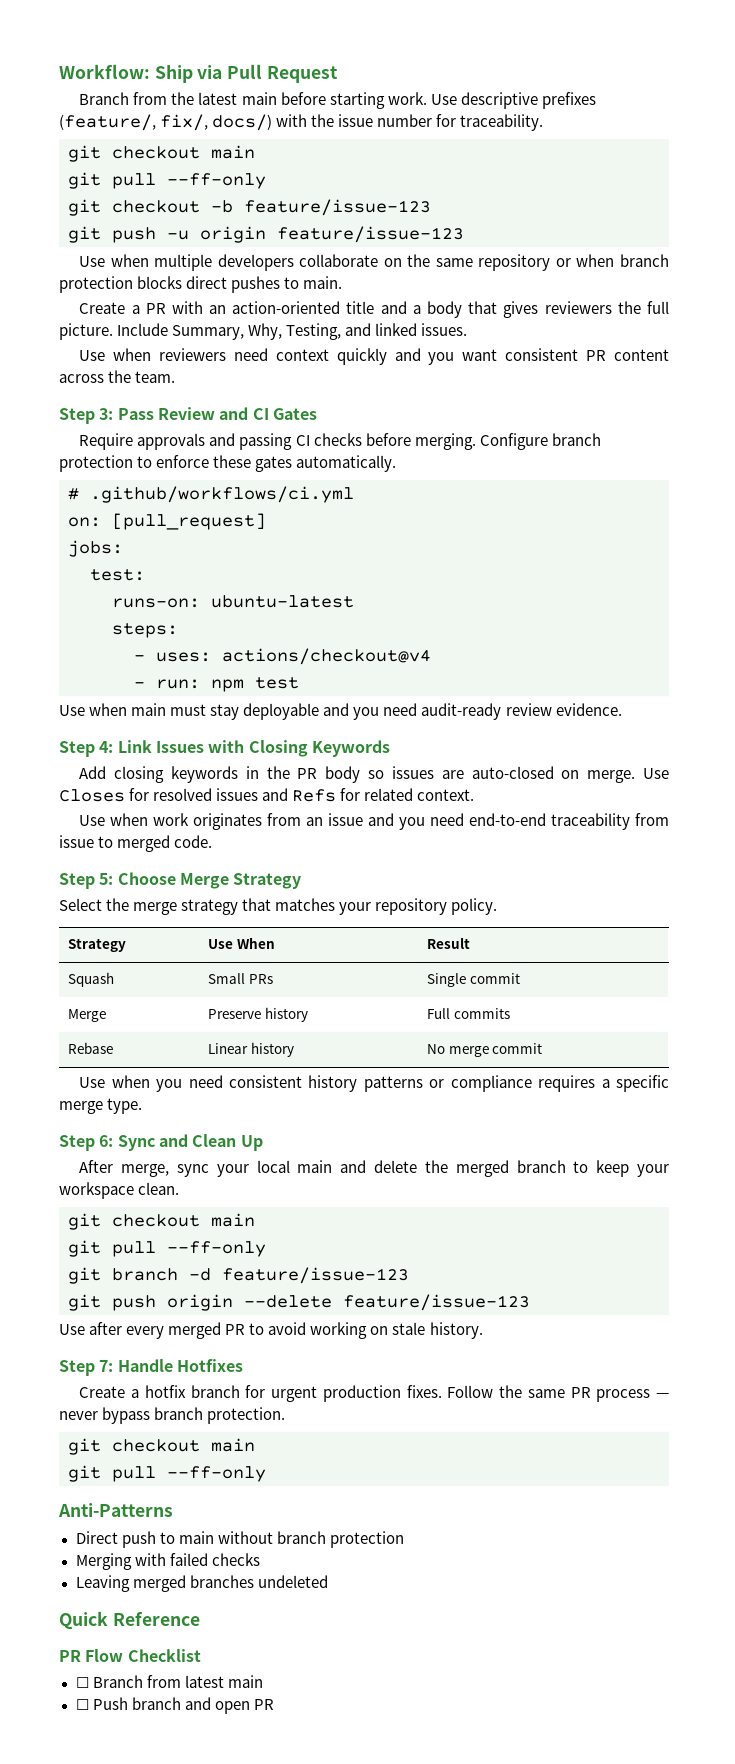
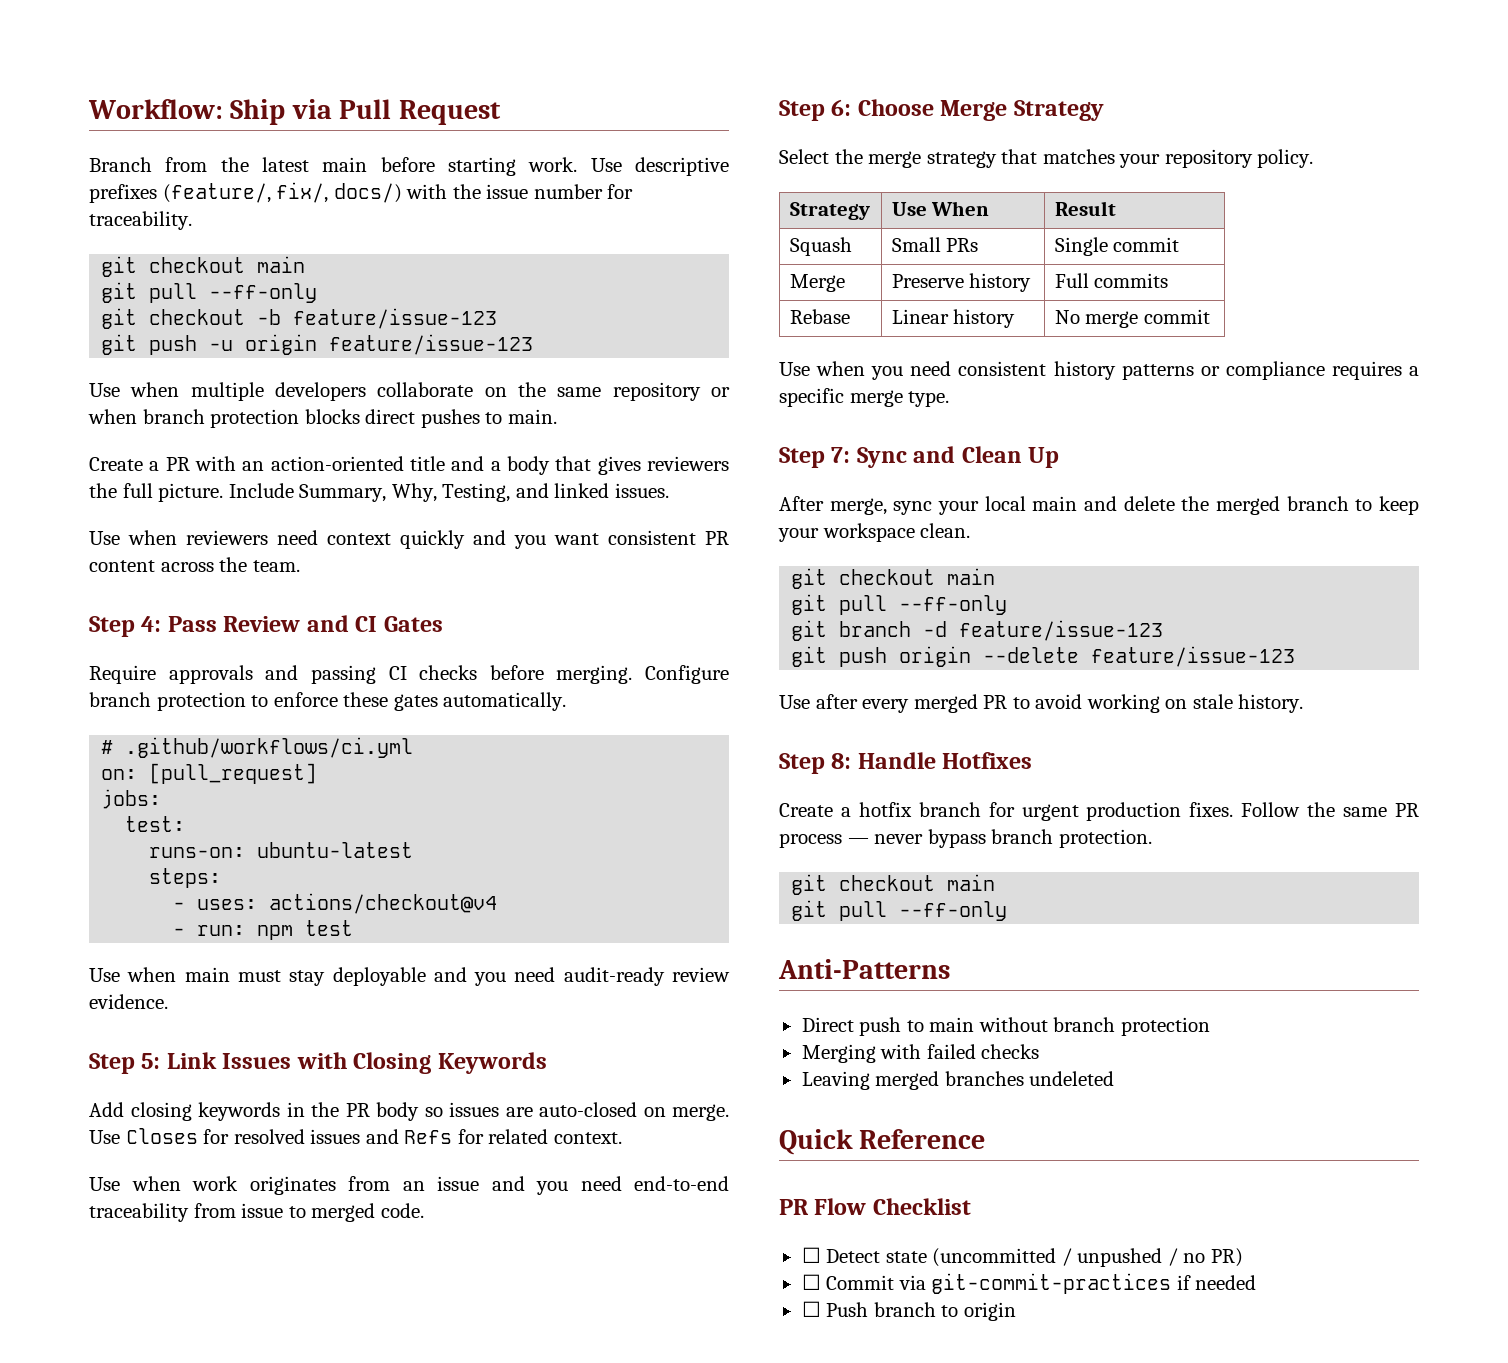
- Step 3: Pass Review and CI Gates
+ Step 4: Pass Review and CI Gates
- Step 4: Link Issues with Closing Keywords
+ Step 5: Link Issues with Closing Keywords
- Step 5: Choose Merge Strategy
+ Step 6: Choose Merge Strategy
- Step 6: Sync and Clean Up
+ Step 7: Sync and Clean Up
- Step 7: Handle Hotfixes
+ Step 8: Handle Hotfixes
- ☐ Branch from latest main
+ ☐ Detect state (uncommitted / unpushed / no PR)
+ ☐ Commit via git-commit-practices if needed
- ☐ Push branch and open PR
+ ☐ Push branch to origin

